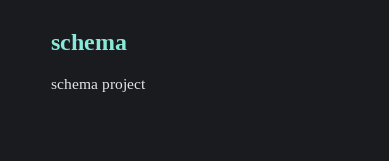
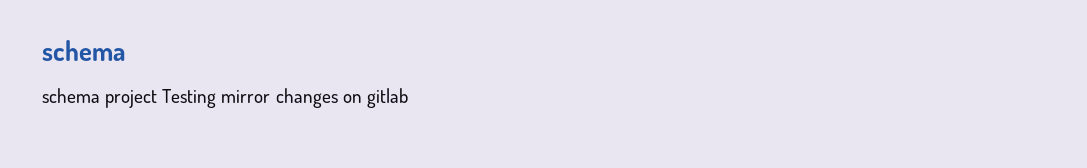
- schema project
+ schema project Testing mirror changes on gitlab

